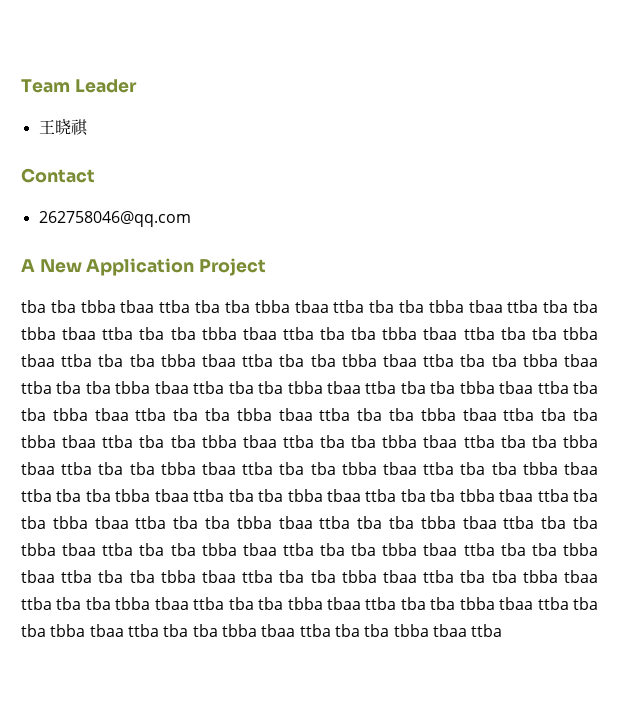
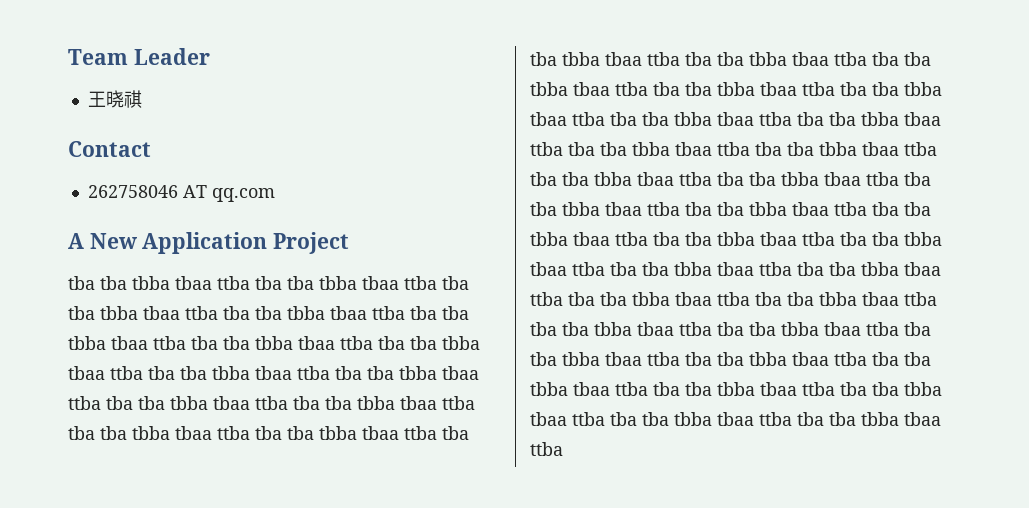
- 262758046@qq.com
+ 262758046 AT qq.com

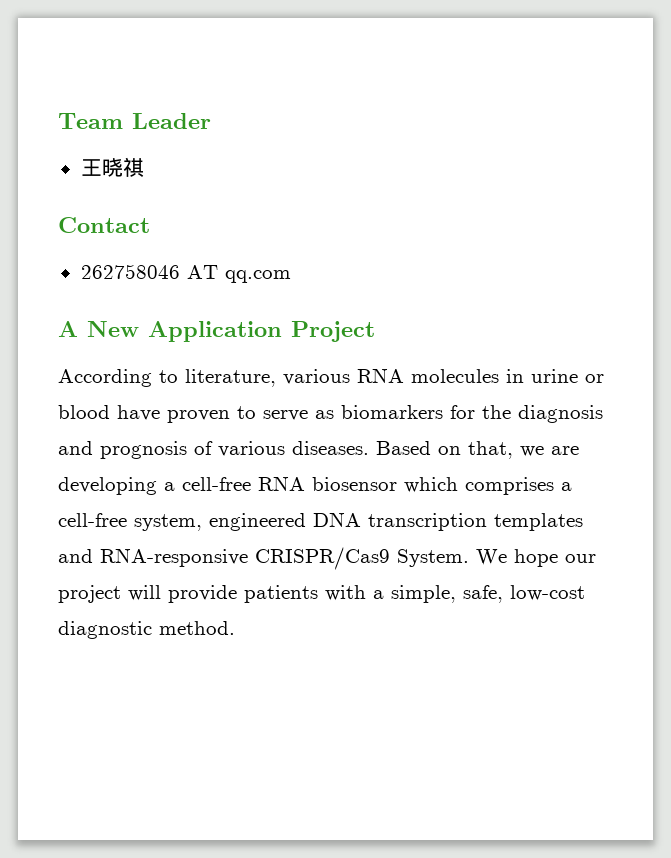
- tba tba tbba tbaa ttba tba tba tbba tbaa ttba tba tba tbba tbaa ttba tba tba tbba tbaa ttba tba tba tbba tbaa ttba tba tba tbba tbaa ttba tba tba tbba tbaa ttba tba tba tbba tbaa ttba tba tba tbba tbaa ttba tba tba tbba tbaa ttba tba tba tbba tbaa ttba tba tba tbba tbaa ttba tba tba tbba tbaa ttba tba tba tbba tbaa ttba tba tba tbba tbaa ttba tba tba tbba tbaa ttba tba tba tbba tbaa ttba tba tba tbba tbaa ttba tba tba tbba tbaa ttba tba tba tbba tbaa ttba tba tba tbba tbaa ttba tba tba tbba tbaa ttba tba tba tbba tbaa ttba tba tba tbba tbaa ttba tba tba tbba tbaa ttba tba tba tbba tbaa ttba tba tba tbba tbaa ttba tba tba tbba tbaa ttba tba tba tbba tbaa ttba tba tba tbba tbaa ttba tba tba tbba tbaa ttba tba tba tbba tbaa ttba tba tba tbba tbaa ttba tba tba tbba tbaa ttba tba tba tbba tbaa ttba tba tba tbba tbaa ttba tba tba tbba tbaa ttba tba tba tbba tbaa ttba tba tba tbba tbaa ttba tba tba tbba tbaa ttba tba tba tbba tbaa ttba tba tba tbba tbaa ttba
+ According to literature, various RNA molecules in urine or blood have proven to serve as biomarkers for the diagnosis and prognosis of various diseases. Based on that, we are developing a cell-free RNA biosensor which comprises a cell-free system, engineered DNA transcription templates and RNA-responsive CRISPR/Cas9 System. We hope our project will provide patients with a simple, safe, low-cost diagnostic method.

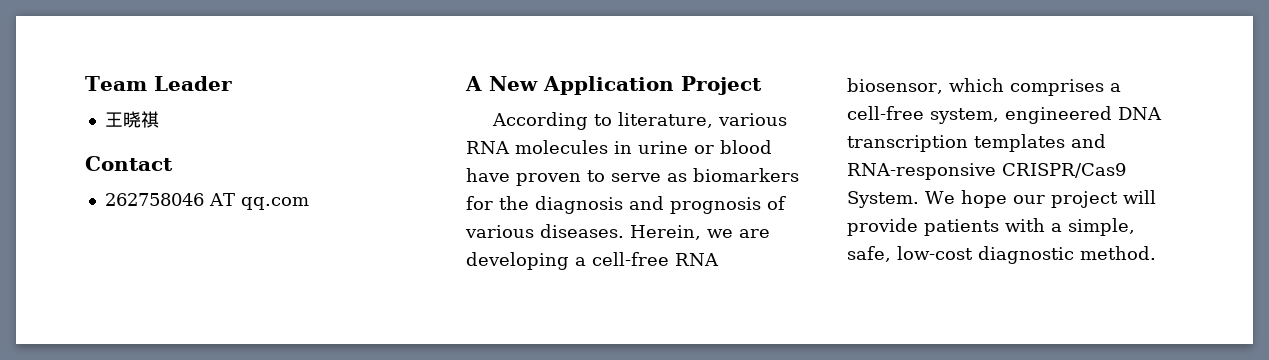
- Based on that, we are developing a cell-free RNA biosensor which comprises a cell-free system, engineered DNA transcription templates and RNA-responsive CRISPR/Cas9 System.
+ Herein, we are developing a cell-free RNA biosensor, which comprises a cell-free system, engineered DNA transcription templates and RNA-responsive CRISPR/Cas9 System.

